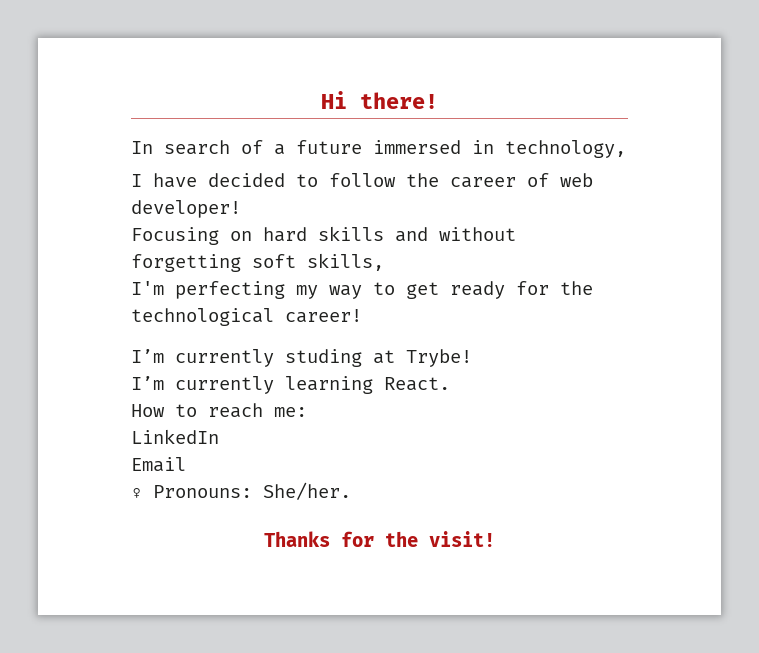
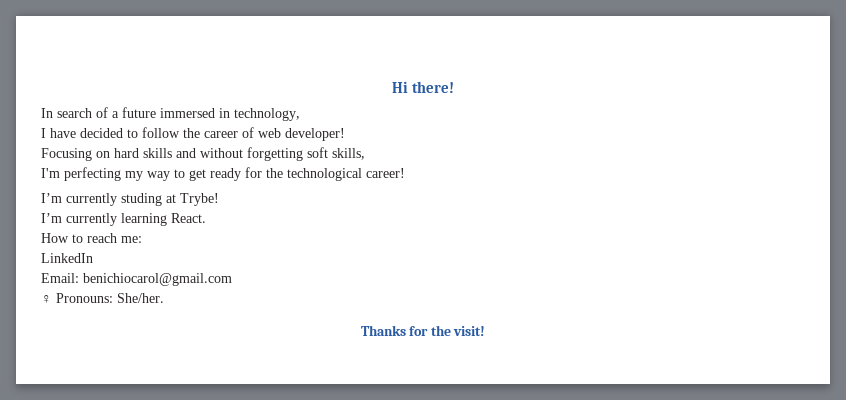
- Email
+ Email: benichiocarol@gmail.com

